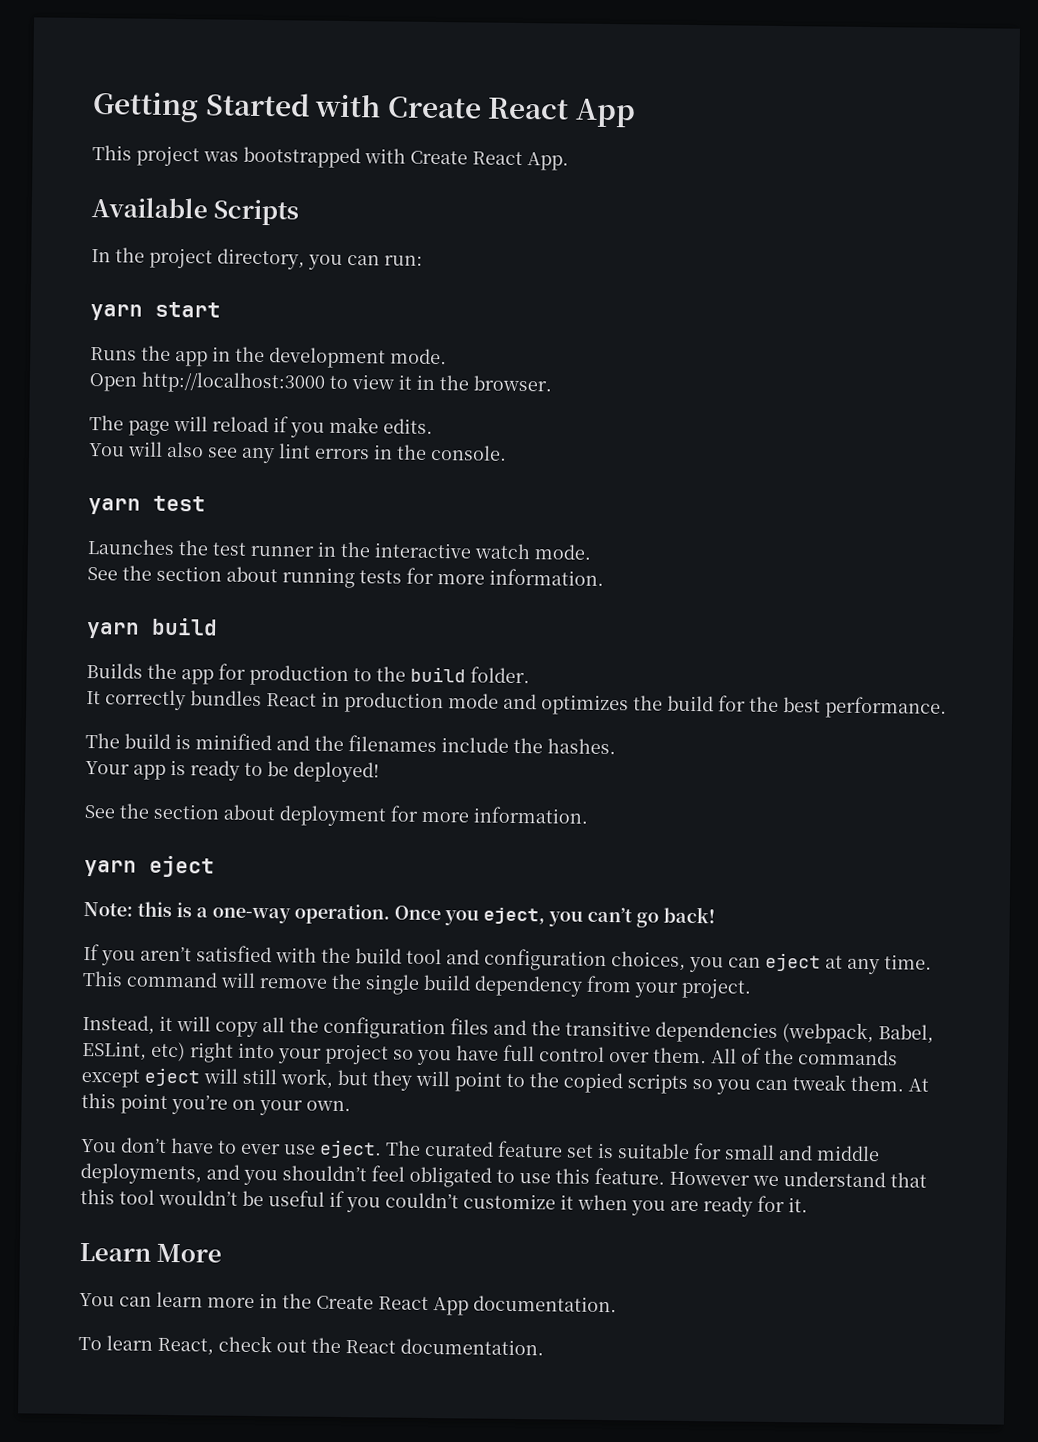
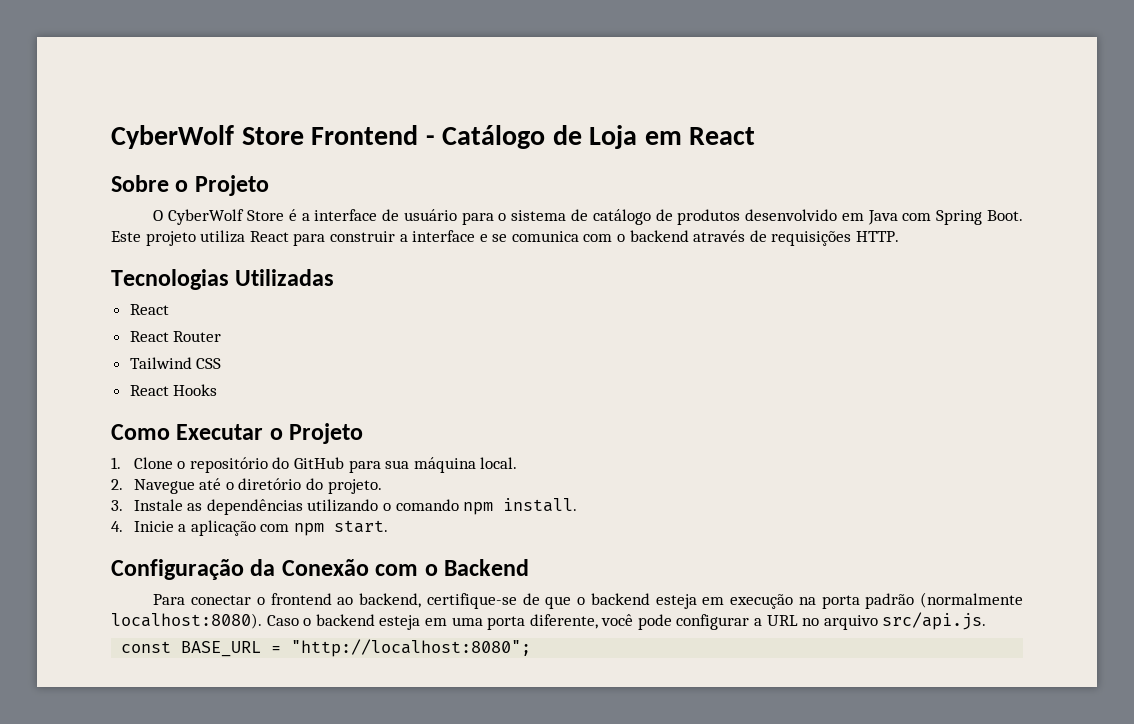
- Getting Started with Create React App
- This project was bootstrapped with Create React App.
- Available Scripts
- In the project directory, you can run:
- yarn start
- Runs the app in the development mode.
- Open http://localhost:3000 to view it in the browser.
- The page will reload if you make edits.
- You will also see any lint errors in the console.
- yarn test
- Launches the test runner in the interactive watch mode.
- See the section about running tests for more information.
- yarn build
- Builds the app for production to the build folder.
- It correctly bundles React in production mode and optimizes the build for the best performance.
- The build is minified and the filenames include the hashes.
- Your app is ready to be deployed!
- See the section about deployment for more information.
- yarn eject
- Note: this is a one-way operation. Once you eject, you can’t go back!
- If you aren’t satisfied with the build tool and configuration choices, you can eject at any time. This command will remove the single build dependency from your project.
- Instead, it will copy all the configuration files and the transitive dependencies (webpack, Babel, ESLint, etc) right into your project so you have full control over them. All of the commands except eject will still work, but they will point to the copied scripts so you can tweak them. At this point you’re on your own.
- You don’t have to ever use eject. The curated feature set is suitable for small and middle deployments, and you shouldn’t feel obligated to use this feature. However we understand that this tool wouldn’t be useful if you couldn’t customize it when you are ready for it.
- Learn More
- You can learn more in the Create React App documentation.
- To learn React, check out the React documentation.
+ CyberWolf Store Frontend - Catálogo de Loja em React
+ Sobre o Projeto
+ O CyberWolf Store é a interface de usuário para o sistema de catálogo de produtos desenvolvido em Java com Spring Boot. Este projeto utiliza React para construir a interface e se comunica com o backend através de requisições HTTP.
+ Tecnologias Utilizadas
+ React
+ React Router
+ Tailwind CSS
+ React Hooks
+ Como Executar o Projeto
+ 1. Clone o repositório do GitHub para sua máquina local.
+ 2. Navegue até o diretório do projeto.
+ 3. Instale as dependências utilizando o comando npm install.
+ 4. Inicie a aplicação com npm start.
+ Configuração da Conexão com o Backend
+ Para conectar o frontend ao backend, certifique-se de que o backend esteja em execução na porta padrão (normalmente localhost:8080). Caso o backend esteja em uma porta diferente, você pode configurar a URL no arquivo src/api.js.
+ const BASE_URL = "http://localhost:8080";

